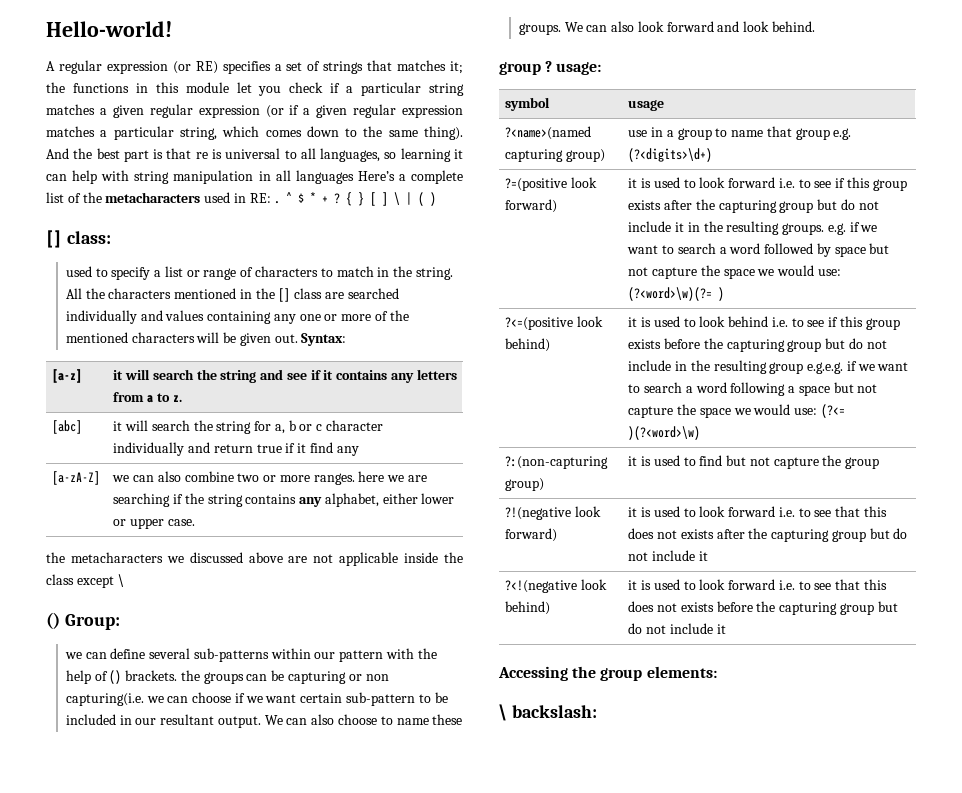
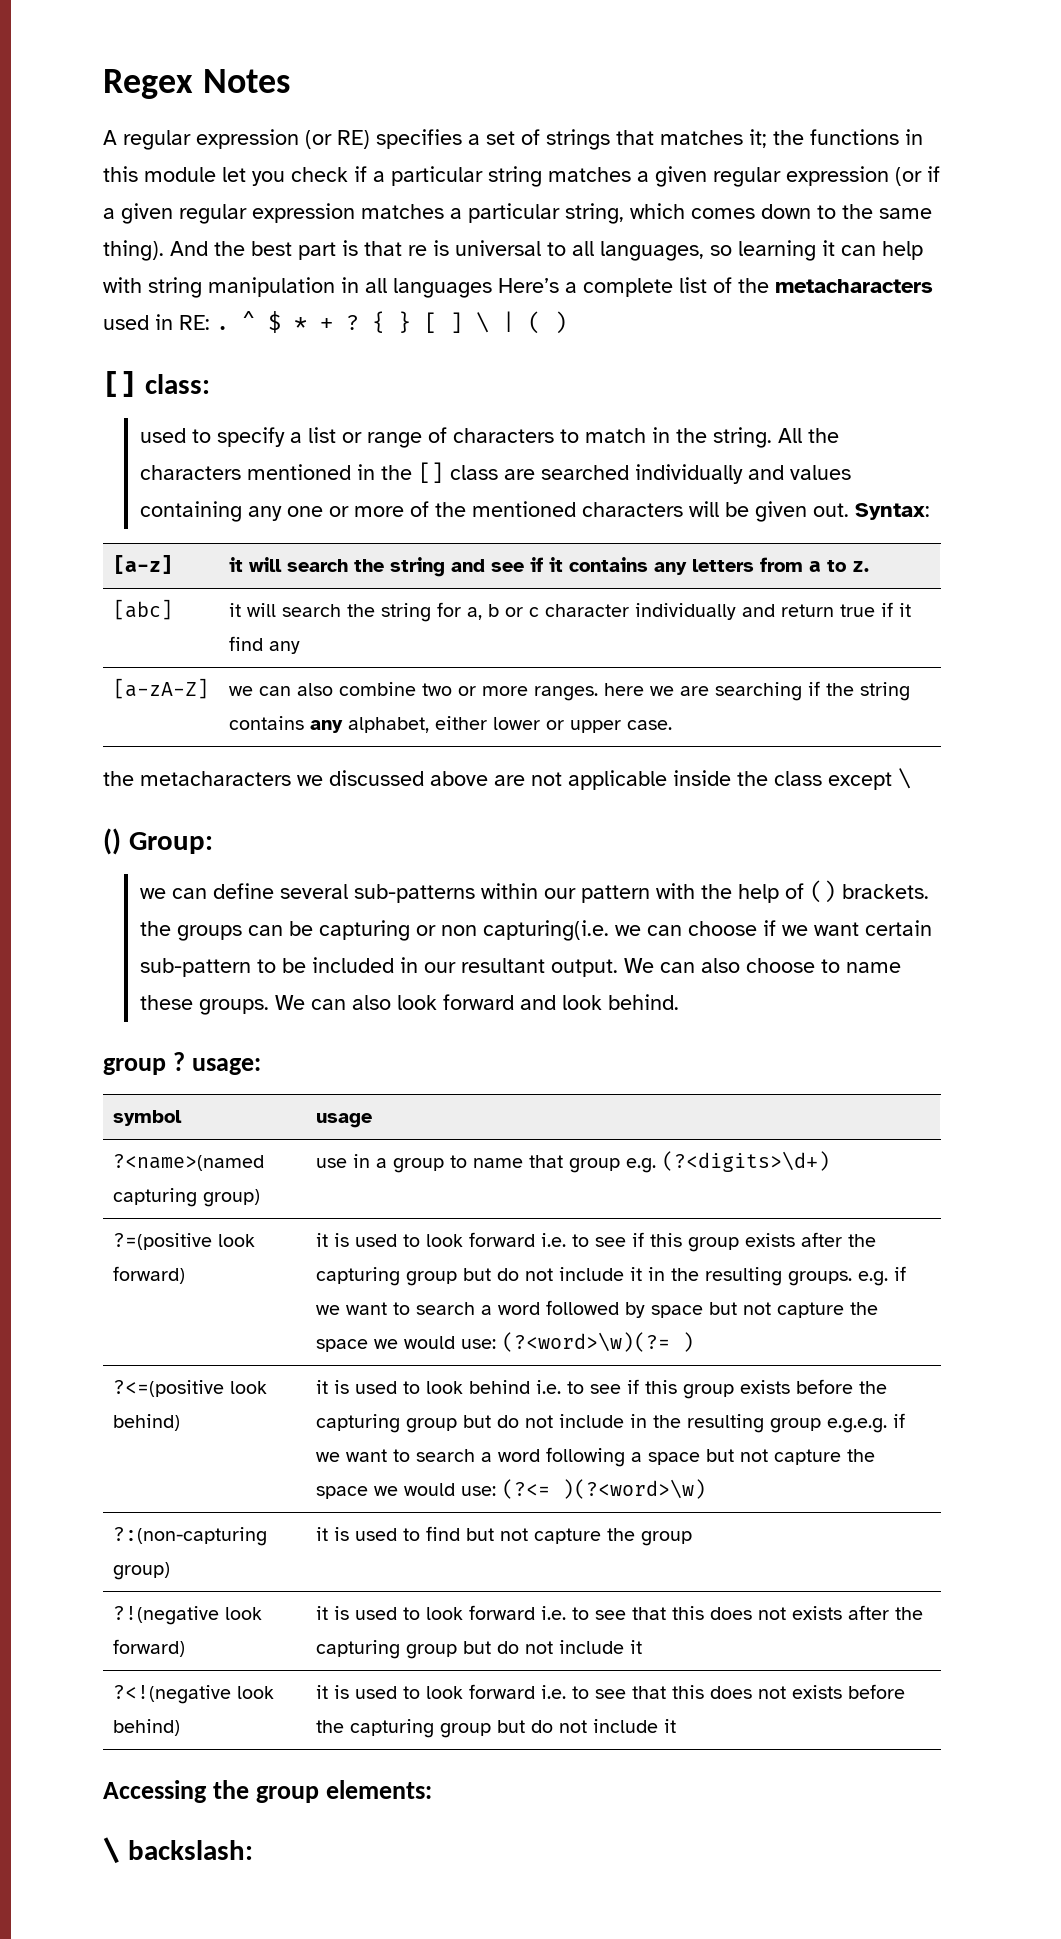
- Hello-world!
+ Regex Notes

